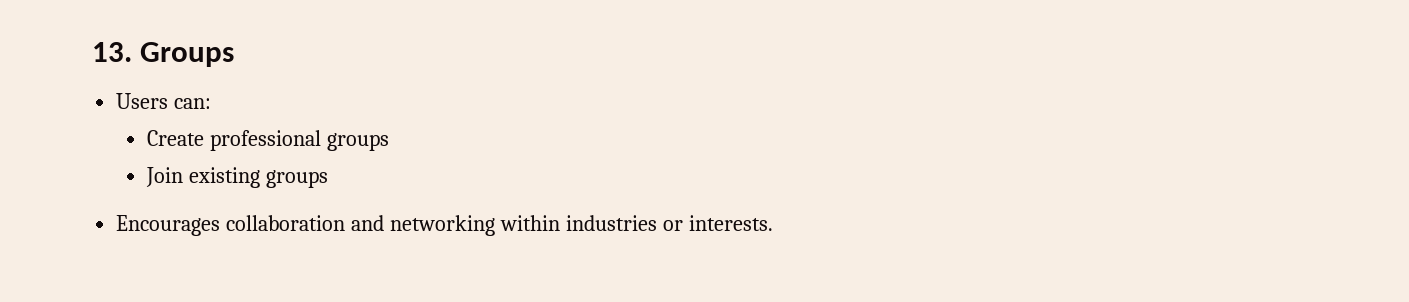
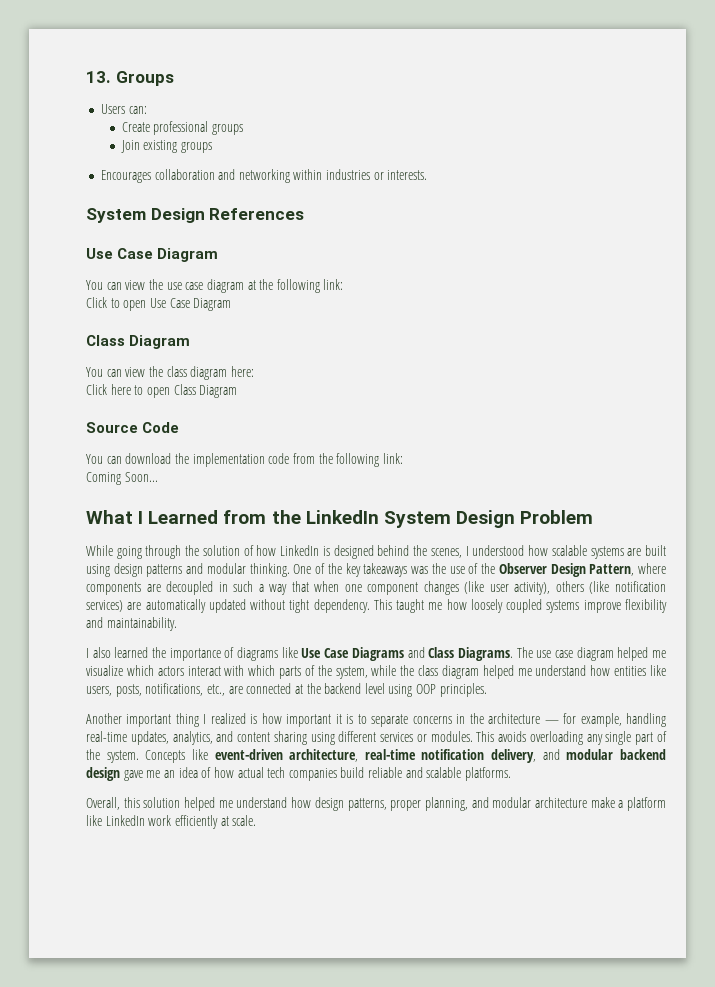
+ System Design References
+ Use Case Diagram
+ You can view the use case diagram at the following link:
+ Click to open Use Case Diagram
+ Class Diagram
+ You can view the class diagram here:
+ Click here to open Class Diagram
+ Source Code
+ You can download the implementation code from the following link:
+ Coming Soon...
+ What I Learned from the LinkedIn System Design Problem
+ While going through the solution of how LinkedIn is designed behind the scenes, I understood how scalable systems are built using design patterns and modular thinking. One of the key takeaways was the use of the Observer Design Pattern, where components are decoupled in such a way that when one component changes (like user activity), others (like notification services) are automatically updated without tight dependency. This taught me how loosely coupled systems improve flexibility and maintainability.
+ I also learned the importance of diagrams like Use Case Diagrams and Class Diagrams. The use case diagram helped me visualize which actors interact with which parts of the system, while the class diagram helped me understand how entities like users, posts, notifications, etc., are connected at the backend level using OOP principles.
+ Another important thing I realized is how important it is to separate concerns in the architecture — for example, handling real-time updates, analytics, and content sharing using different services or modules. This avoids overloading any single part of the system. Concepts like event-driven architecture, real-time notification delivery, and modular backend design gave me an idea of how actual tech companies build reliable and scalable platforms.
+ Overall, this solution helped me understand how design patterns, proper planning, and modular architecture make a platform like LinkedIn work efficiently at scale.

